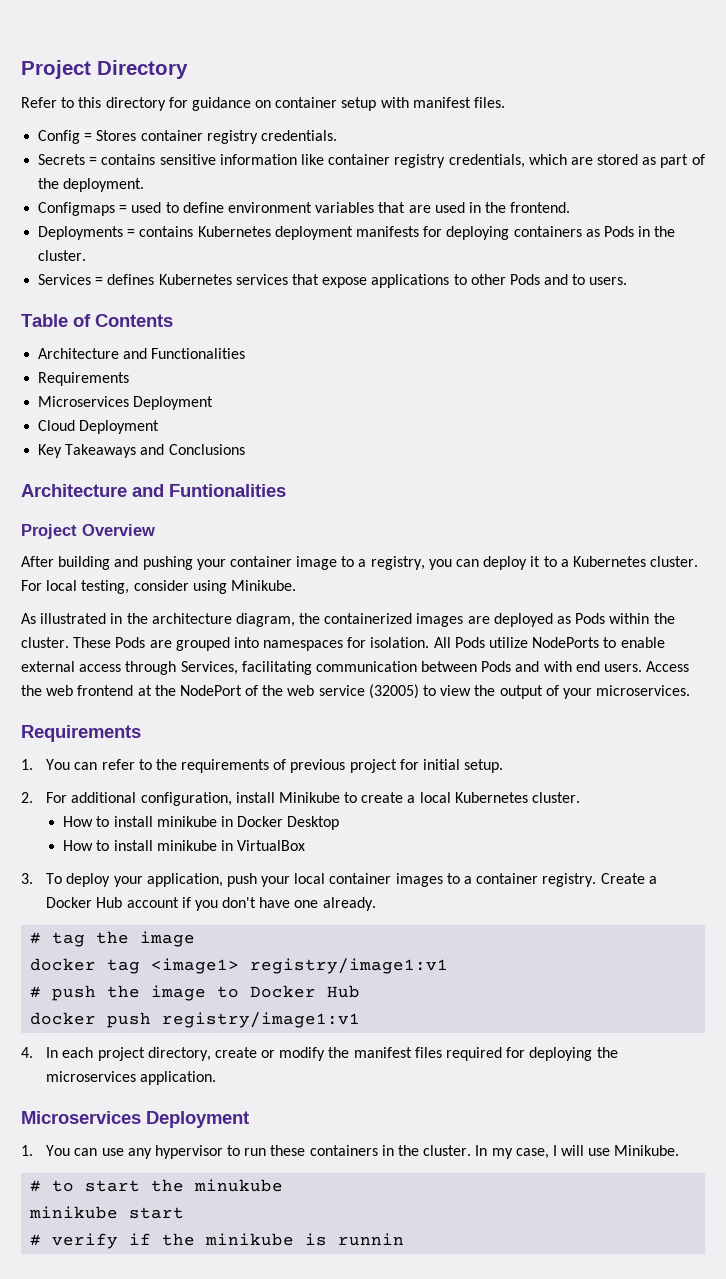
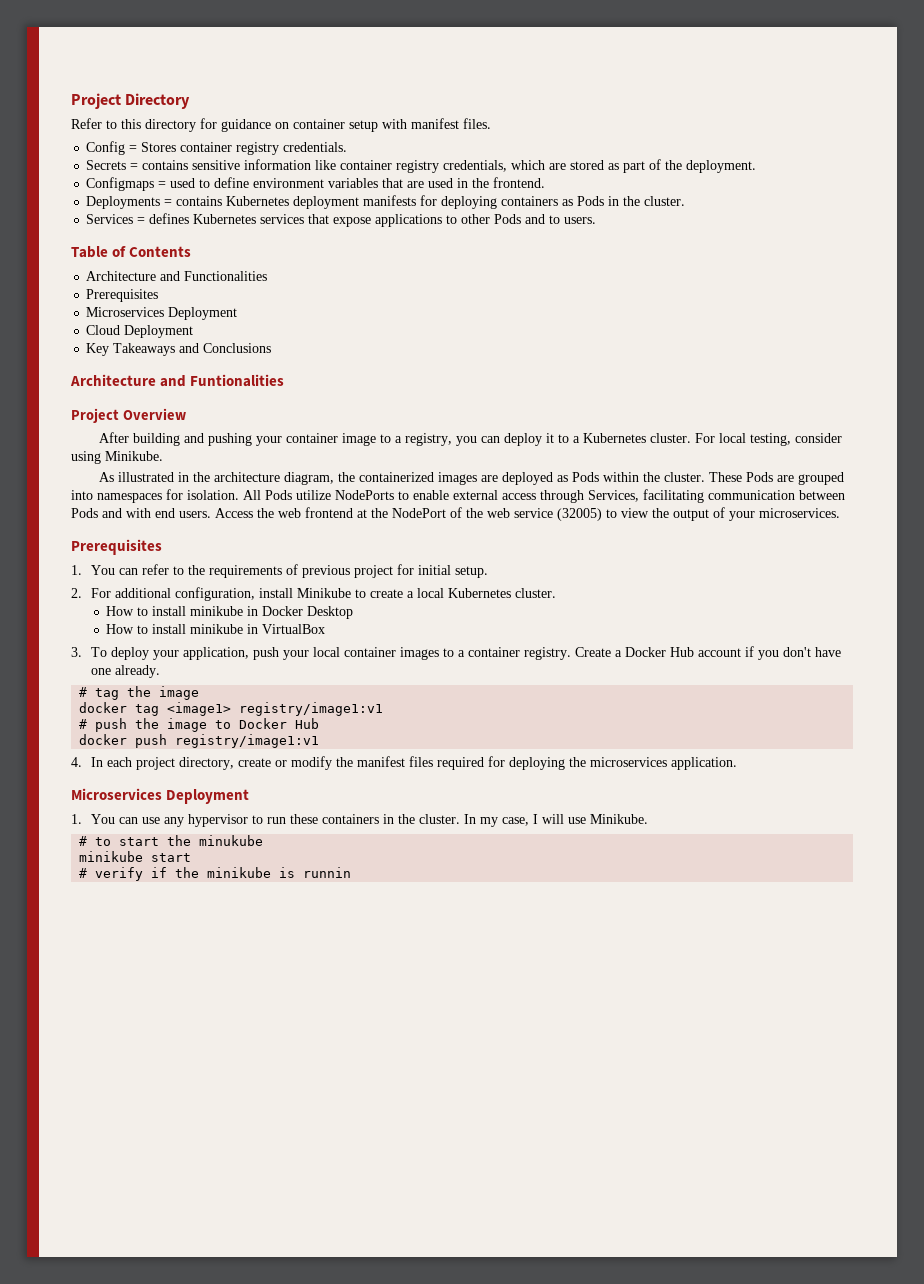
  Architecture and Functionalities
- Requirements
+ Prerequisites
  Access the web frontend at the NodePort of the web service (32005) to view the output of your microservices.
- Requirements
+ Prerequisites

